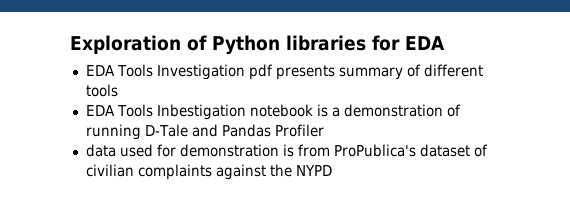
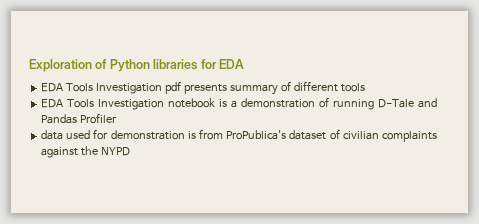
- EDA Tools Inbestigation notebook is a demonstration of running D-Tale and Pandas Profiler
+ EDA Tools Investigation notebook is a demonstration of running D-Tale and Pandas Profiler

